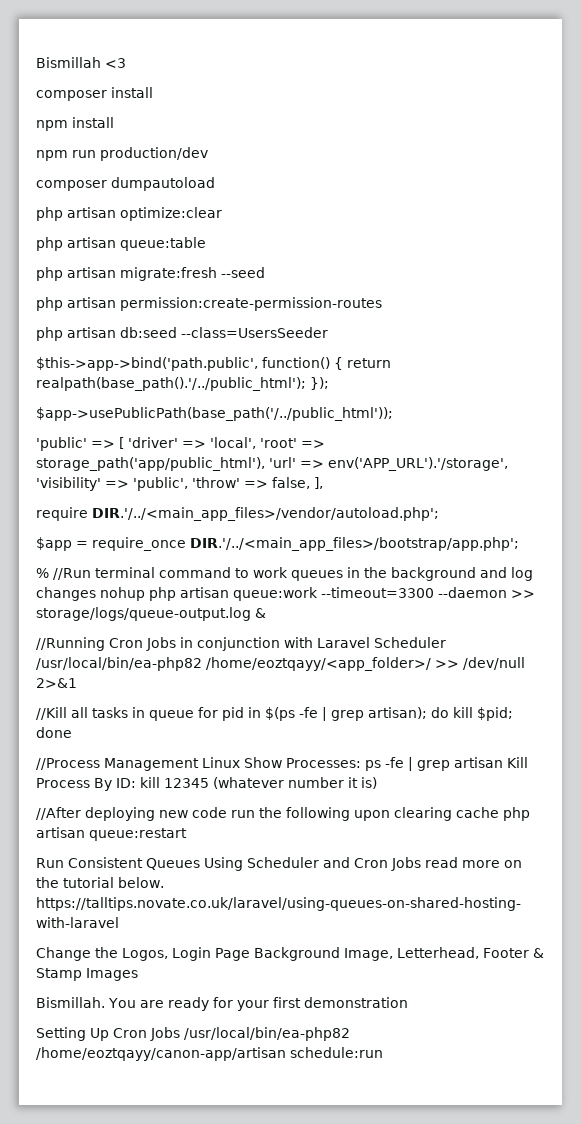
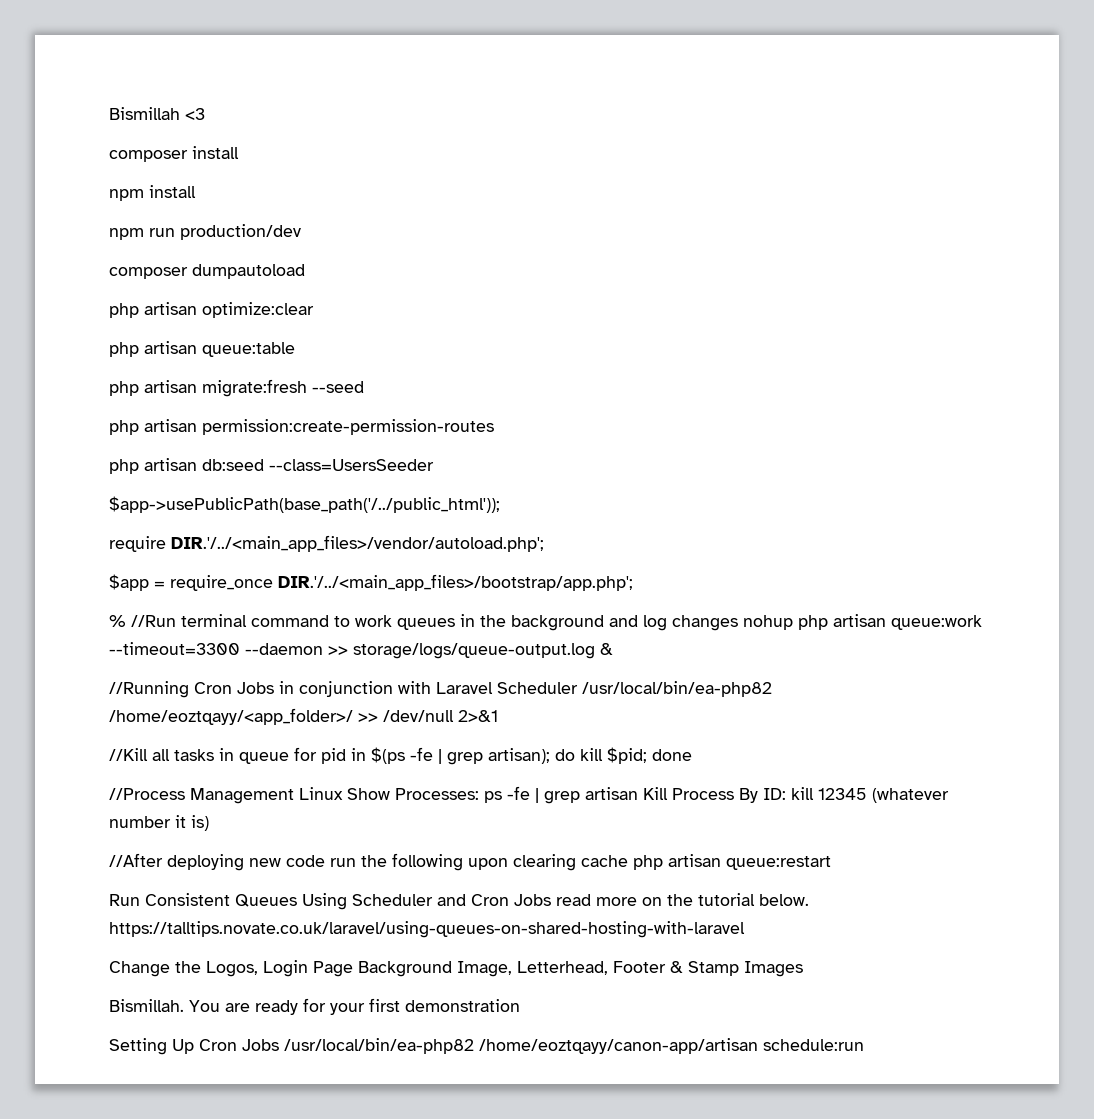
- $this->app->bind('path.public', function() { return realpath(base_path().'/../public_html'); });
  $app->usePublicPath(base_path('/../public_html'));
- 'public' => [ 'driver' => 'local', 'root' => storage_path('app/public_html'), 'url' => env('APP_URL').'/storage', 'visibility' => 'public', 'throw' => false, ],

